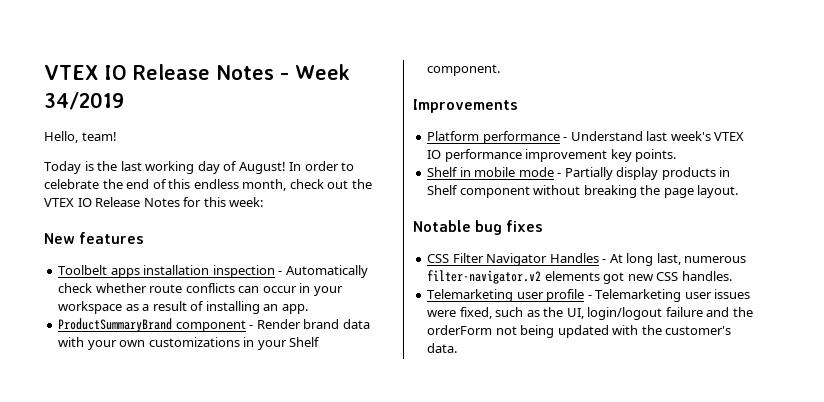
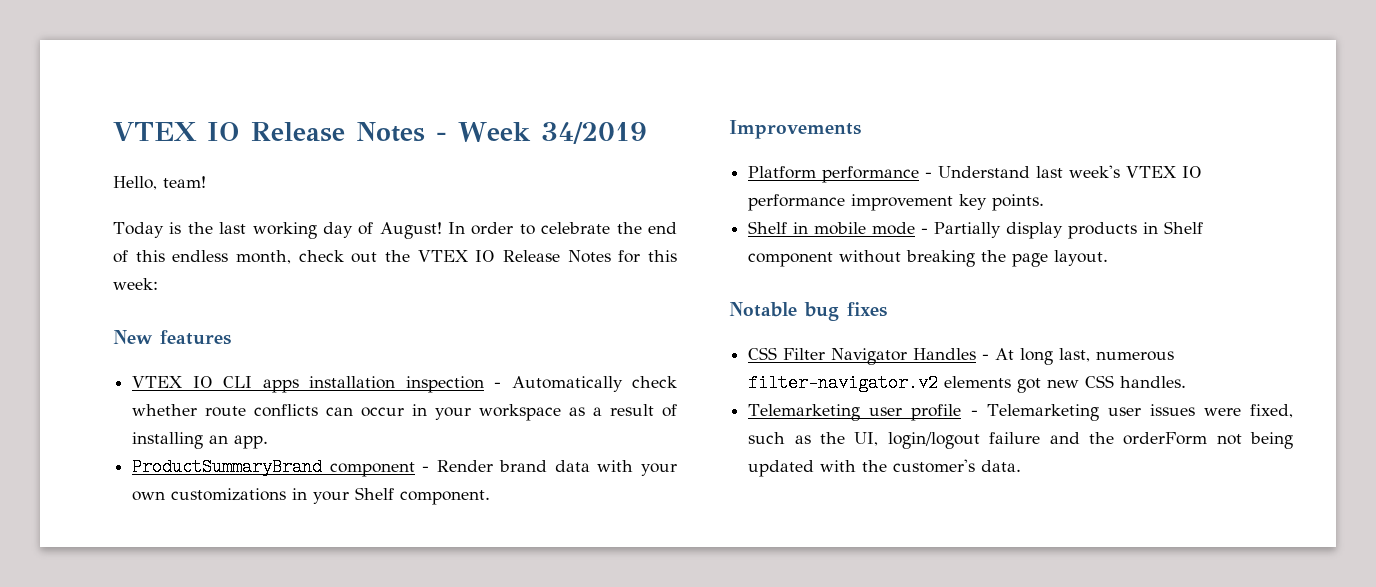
- Toolbelt apps installation inspection - Automatically check whether route conflicts can occur in your workspace as a result of installing an app.
+ VTEX IO CLI apps installation inspection - Automatically check whether route conflicts can occur in your workspace as a result of installing an app.

